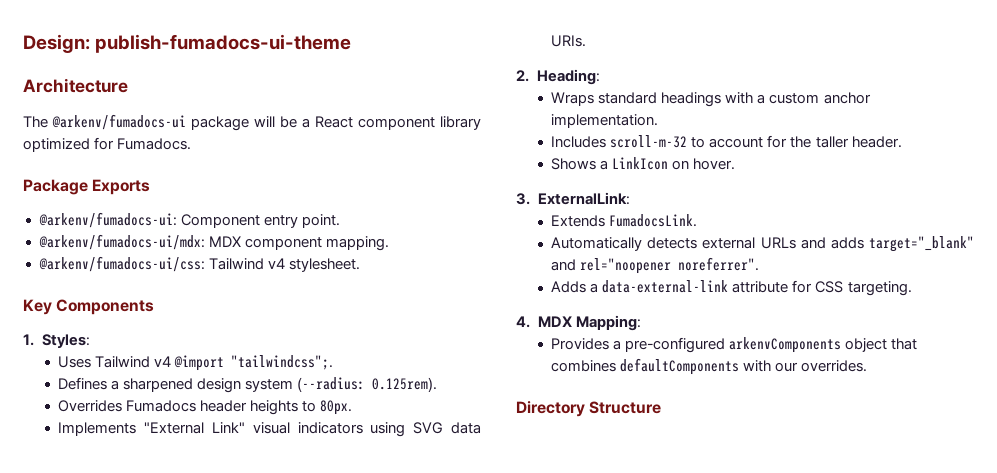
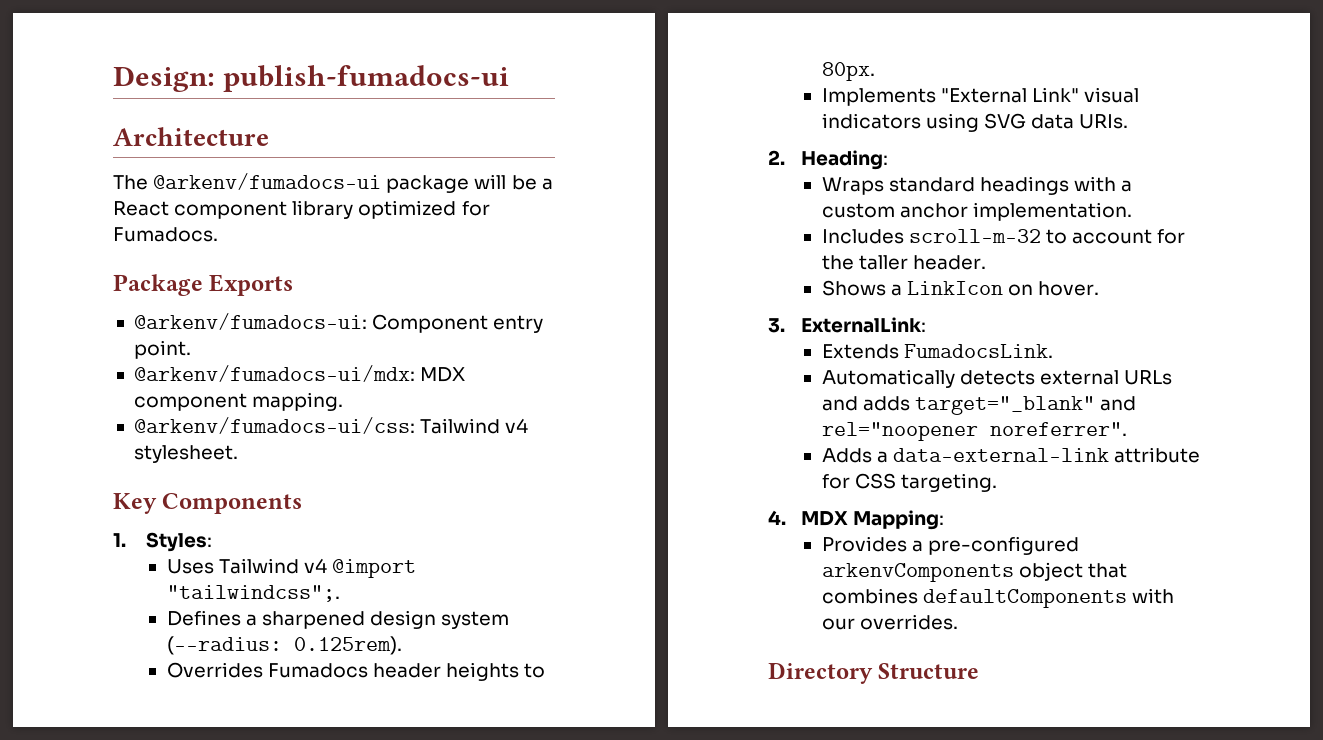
- Design: publish-fumadocs-ui-theme
+ Design: publish-fumadocs-ui

